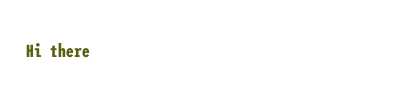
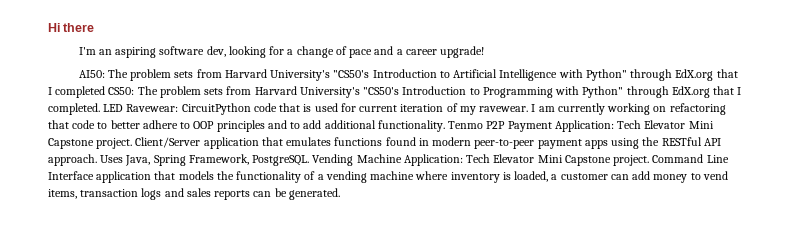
+ I'm an aspiring software dev, looking for a change of pace and a career upgrade!
+ AI50: The problem sets from Harvard University's "CS50's Introduction to Artificial Intelligence with Python" through EdX.org that I completed CS50: The problem sets from Harvard University's "CS50's Introduction to Programming with Python" through EdX.org that I completed. LED Ravewear: CircuitPython code that is used for current iteration of my ravewear. I am currently working on refactoring that code to better adhere to OOP principles and to add additional functionality. Tenmo P2P Payment Application: Tech Elevator Mini Capstone project. Client/Server application that emulates functions found in modern peer-to-peer payment apps using the RESTful API approach. Uses Java, Spring Framework, PostgreSQL. Vending Machine Application: Tech Elevator Mini Capstone project. Command Line Interface application that models the functionality of a vending machine where inventory is loaded, a customer can add money to vend items, transaction logs and sales reports can be generated.

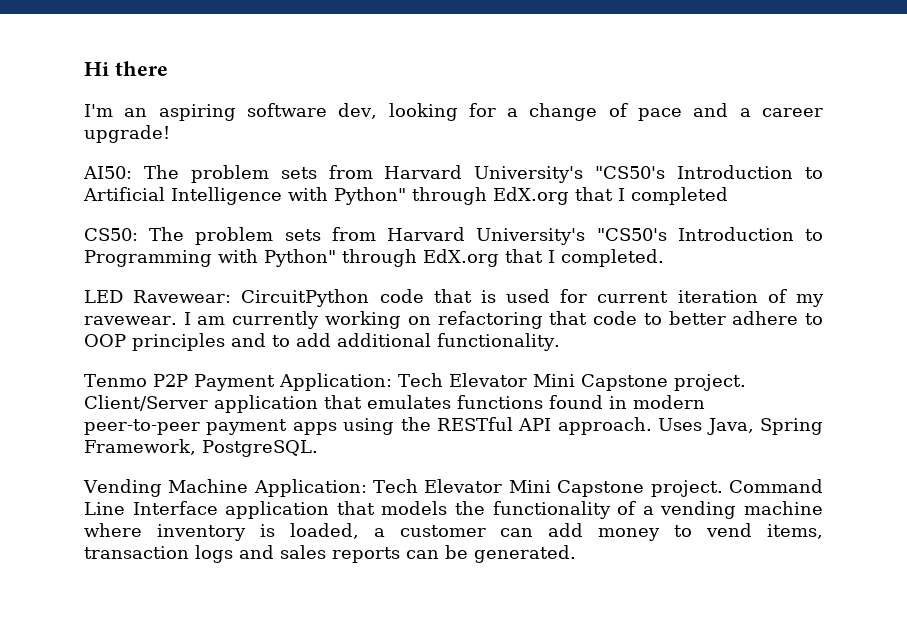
- AI50: The problem sets from Harvard University's "CS50's Introduction to Artificial Intelligence with Python" through EdX.org that I completed CS50: The problem sets from Harvard University's "CS50's Introduction to Programming with Python" through EdX.org that I completed. LED Ravewear: CircuitPython code that is used for current iteration of my ravewear.
+ AI50: The problem sets from Harvard University's "CS50's Introduction to Artificial Intelligence with Python" through EdX.org that I completed
+ CS50: The problem sets from Harvard University's "CS50's Introduction to Programming with Python" through EdX.org that I completed.
+ LED Ravewear: CircuitPython code that is used for current iteration of my ravewear.
- I am currently working on refactoring that code to better adhere to OOP principles and to add additional functionality. Tenmo P2P Payment Application: Tech Elevator Mini Capstone project.
+ I am currently working on refactoring that code to better adhere to OOP principles and to add additional functionality.
+ Tenmo P2P Payment Application: Tech Elevator Mini Capstone project.
- Uses Java, Spring Framework, PostgreSQL. Vending Machine Application: Tech Elevator Mini Capstone project.
+ Uses Java, Spring Framework, PostgreSQL.
+ Vending Machine Application: Tech Elevator Mini Capstone project.

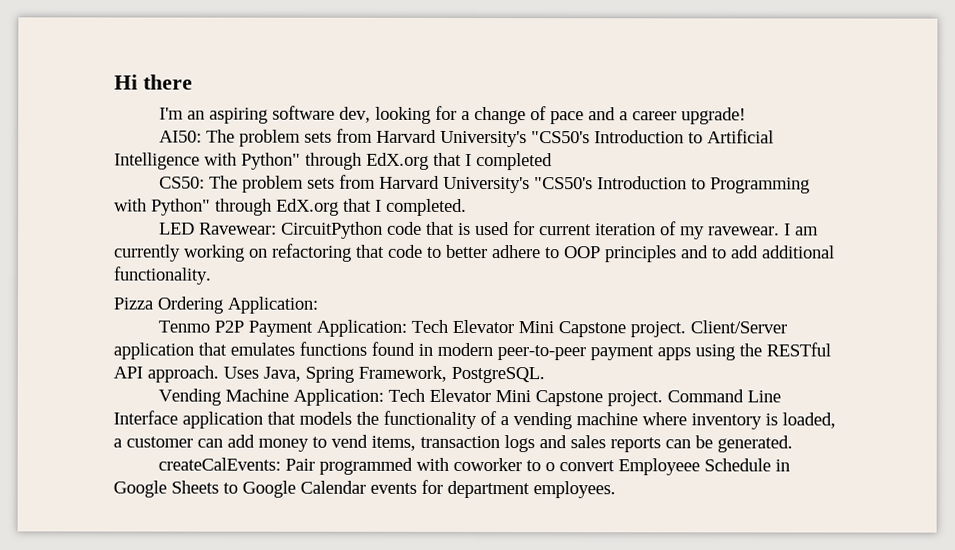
+ Pizza Ordering Application:
+ createCalEvents: Pair programmed with coworker to o convert Employeee Schedule in Google Sheets to Google Calendar events for department employees.

